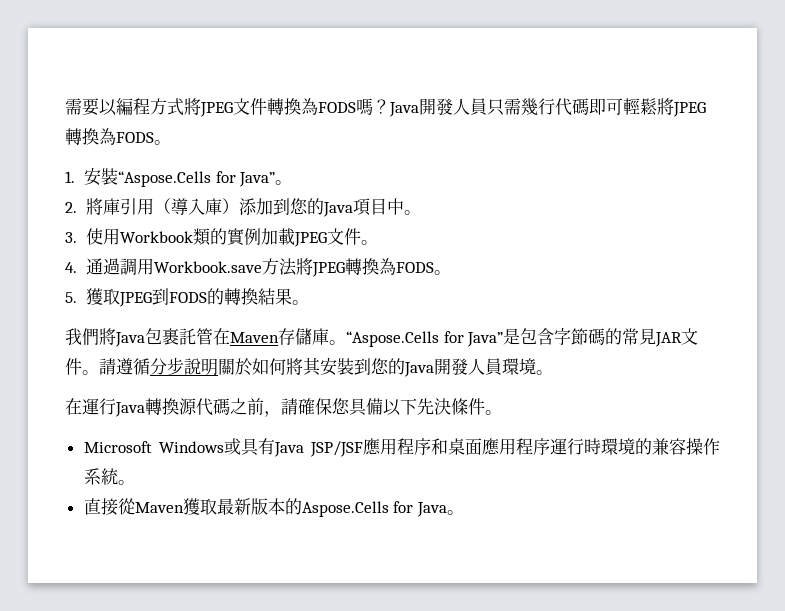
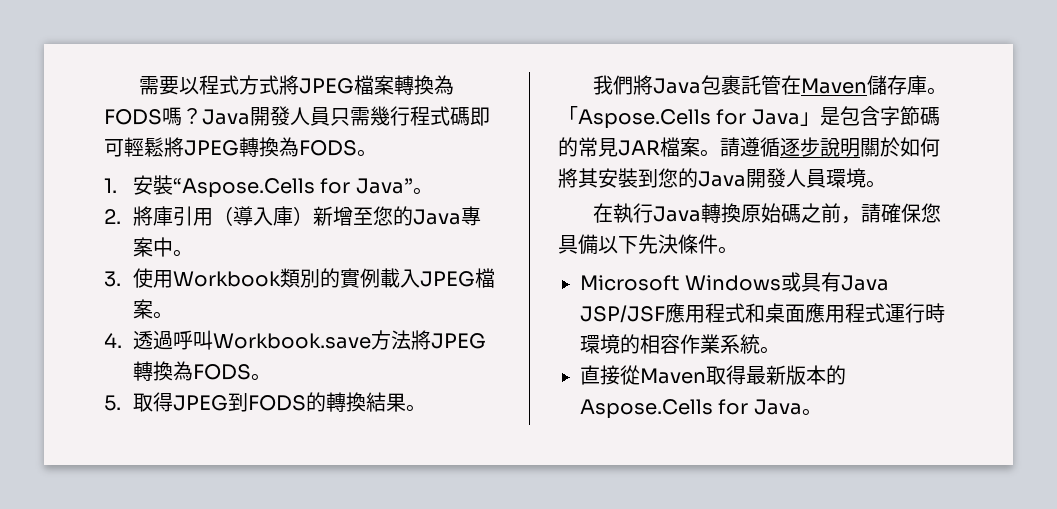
- 需要以編程方式將JPEG文件轉換為FODS嗎？
+ 需要以程式方式將JPEG檔案轉換為FODS嗎？
- Java開發人員只需幾行代碼即可輕鬆將JPEG轉換為FODS。
+ Java開發人員只需幾行程式碼即可輕鬆將JPEG轉換為FODS。
- 2.將庫引用（導入庫）添加到您的Java項目中。
+ 2.將庫引用（導入庫）新增至您的Java專案中。
- 3.使用Workbook類的實例加載JPEG文件。
+ 3.使用Workbook類別的實例載入JPEG檔案。
- 4.通過調用Workbook.save方法將JPEG轉換為FODS。
+ 4.透過呼叫Workbook.save方法將JPEG轉換為FODS。
- 5.獲取JPEG到FODS的轉換結果。
+ 5.取得JPEG到FODS的轉換結果。
- 我們將Java包裹託管在Maven存儲庫。“Aspose.Cells for Java”是包含字節碼的常見JAR文件。
+ 我們將Java包裹託管在Maven儲存庫。「Aspose.Cells for Java」是包含字節碼的常見JAR檔案。
- 請遵循分步說明關於如何將其安裝到您的Java開發人員環境。
+ 請遵循逐步說明關於如何將其安裝到您的Java開發人員環境。
- 在運行Java轉換源代碼之前，請確保您具備以下先決條件。
+ 在執行Java轉換原始碼之前，請確保您具備以下先決條件。
- Microsoft Windows或具有Java JSP/JSF應用程序和桌面應用程序運行時環境的兼容操作系統。
+ Microsoft Windows或具有Java JSP/JSF應用程式和桌面應用程式運行時環境的相容作業系統。
- 直接從Maven獲取最新版本的Aspose.Cells for Java。
+ 直接從Maven取得最新版本的Aspose.Cells for Java。

